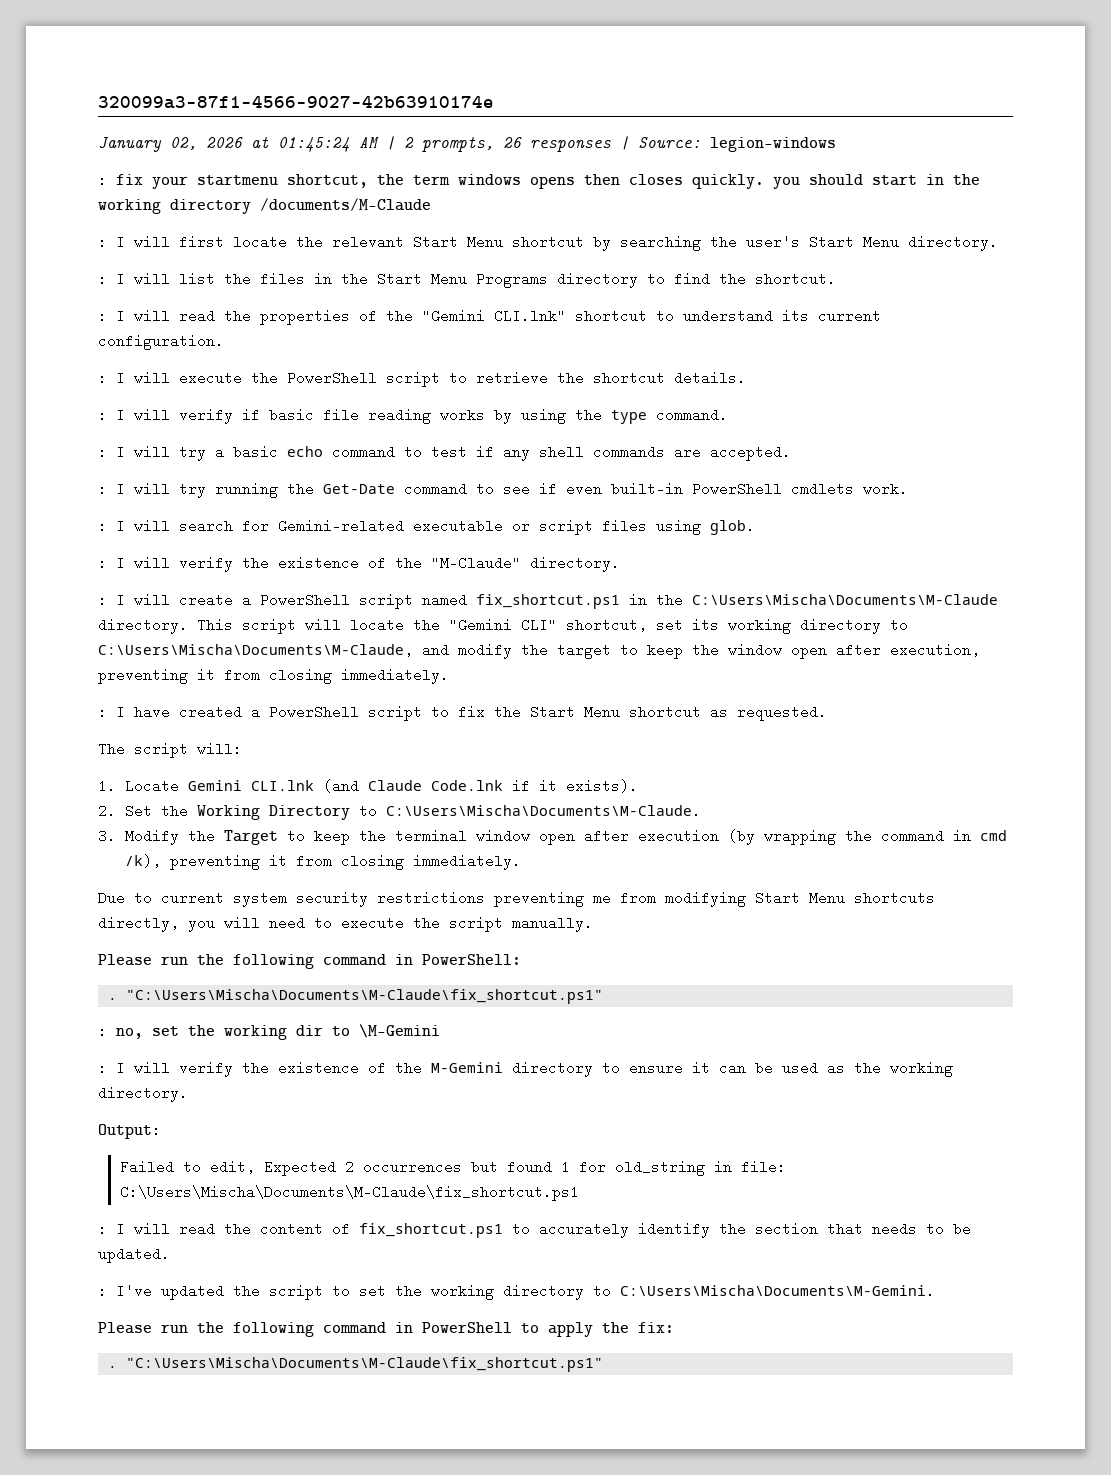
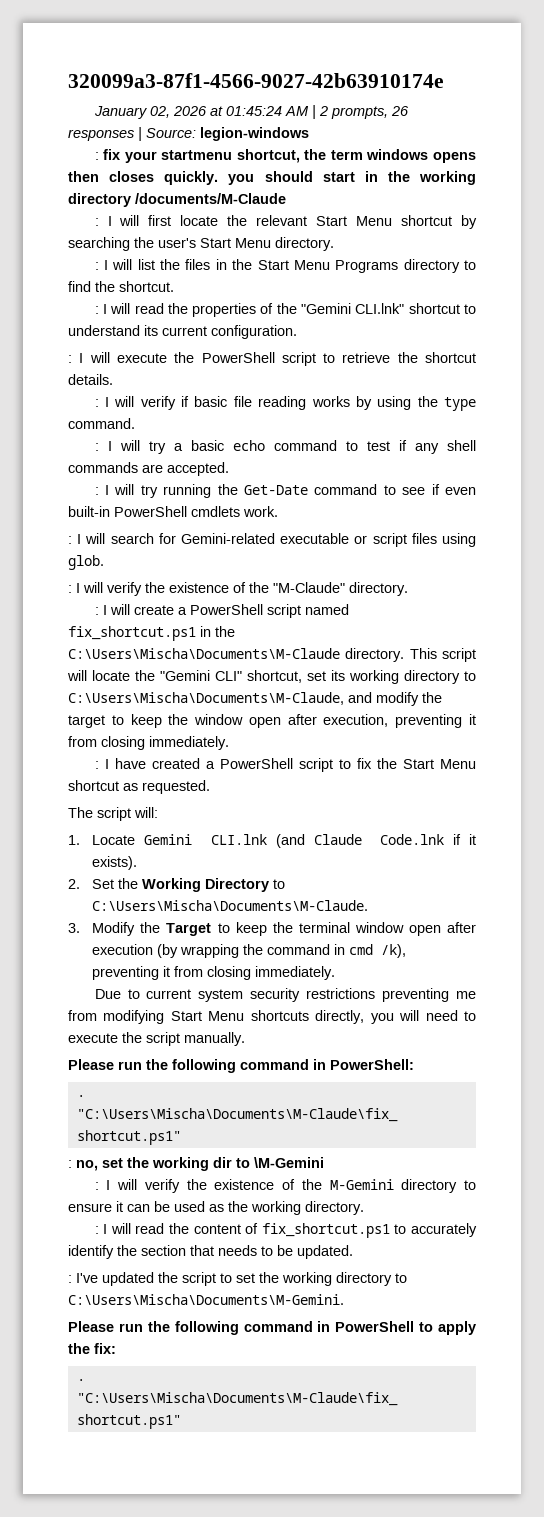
- Output:
- Failed to edit, Expected 2 occurrences but found 1 for old_string in file: C:\Users\Mischa\Documents\M-Claude\fix_shortcut.ps1

